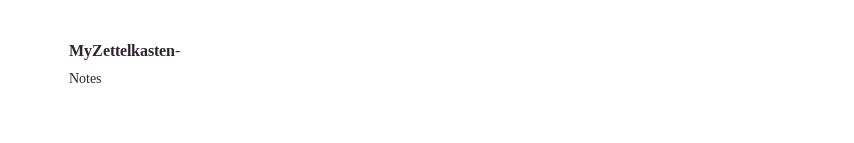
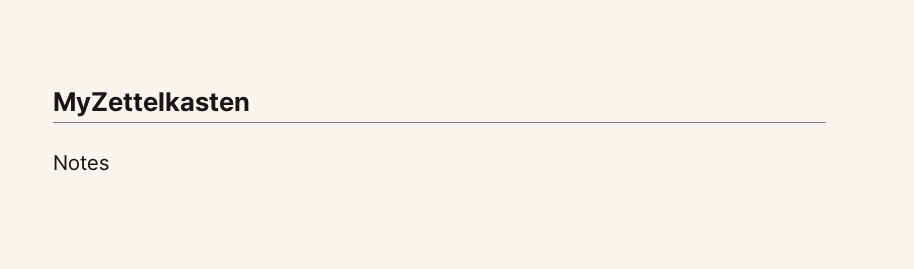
- MyZettelkasten-
+ MyZettelkasten

